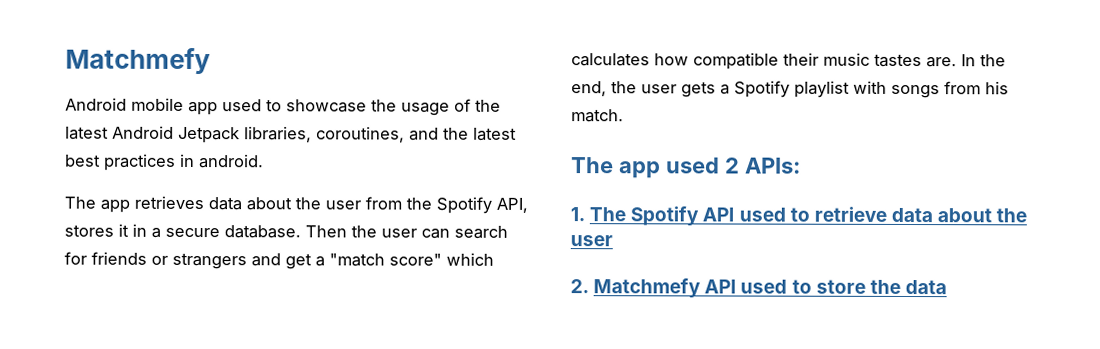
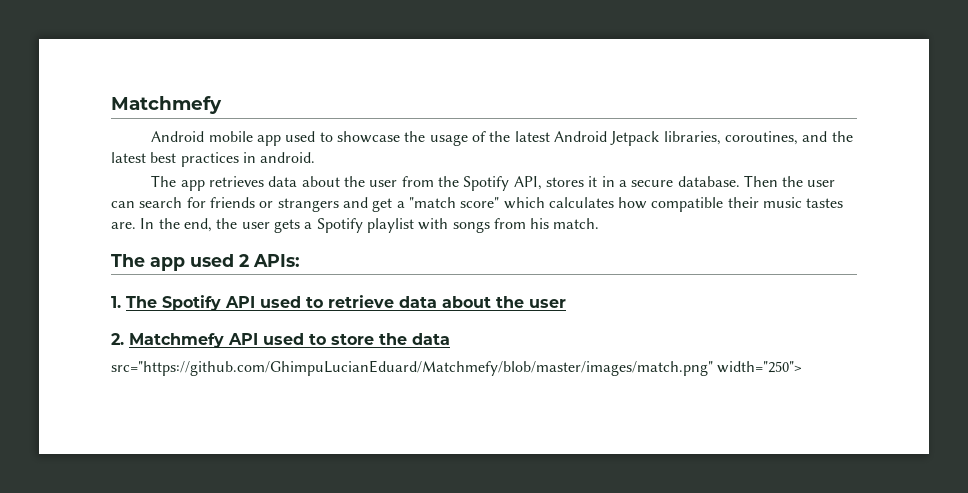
+ src="https://github.com/GhimpuLucianEduard/Matchmefy/blob/master/images/match.png" width="250">

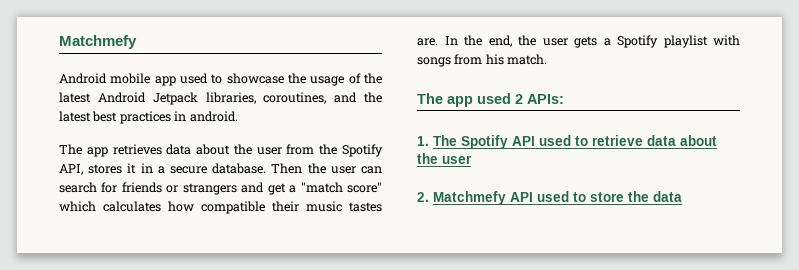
- src="https://github.com/GhimpuLucianEduard/Matchmefy/blob/master/images/match.png" width="250">

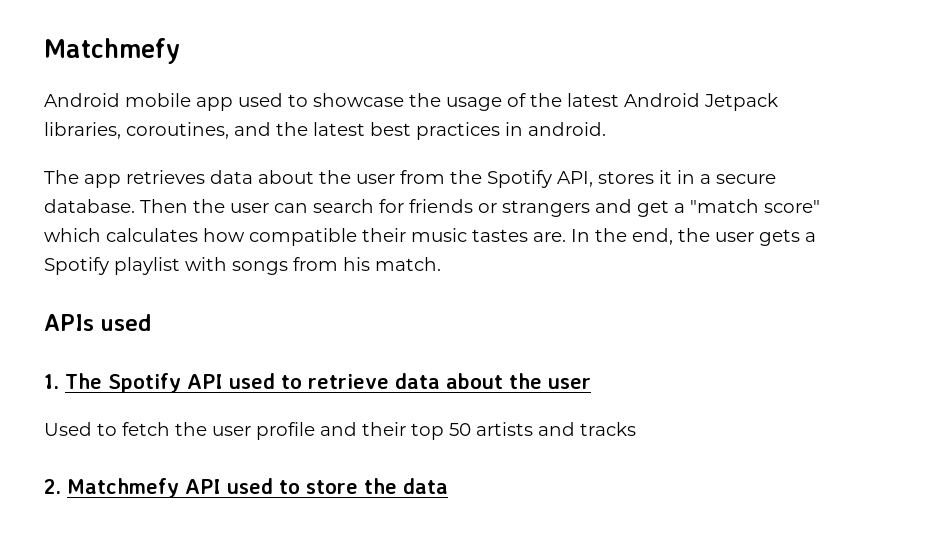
- The app used 2 APIs:
+ APIs used
+ Used to fetch the user profile and their top 50 artists and tracks

